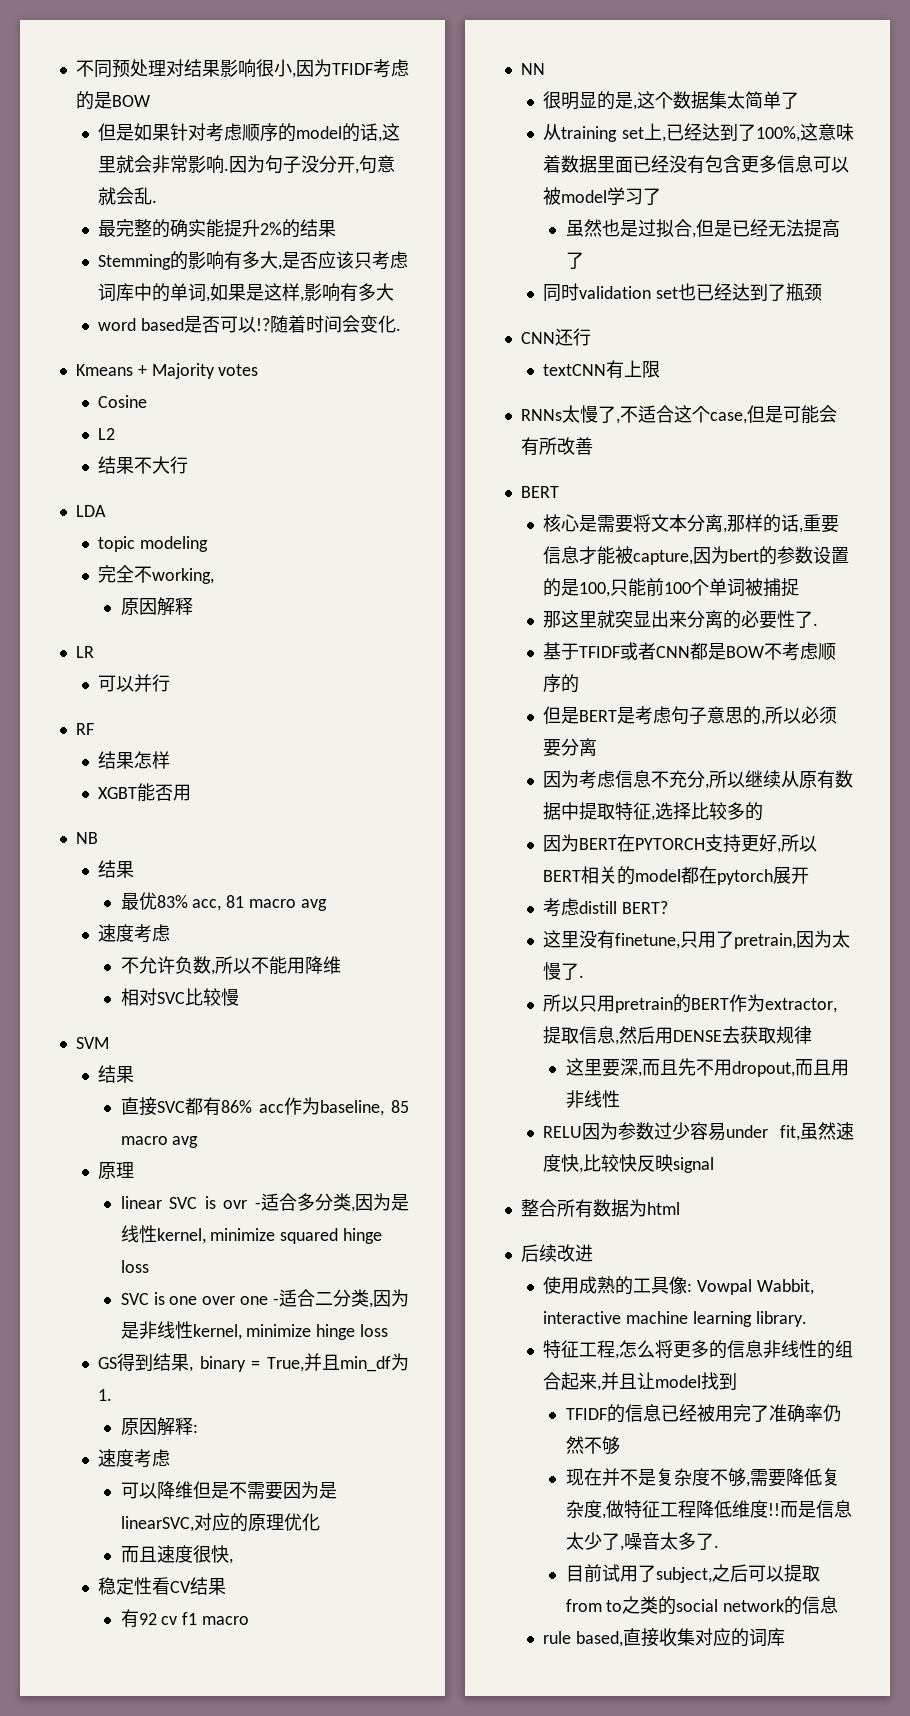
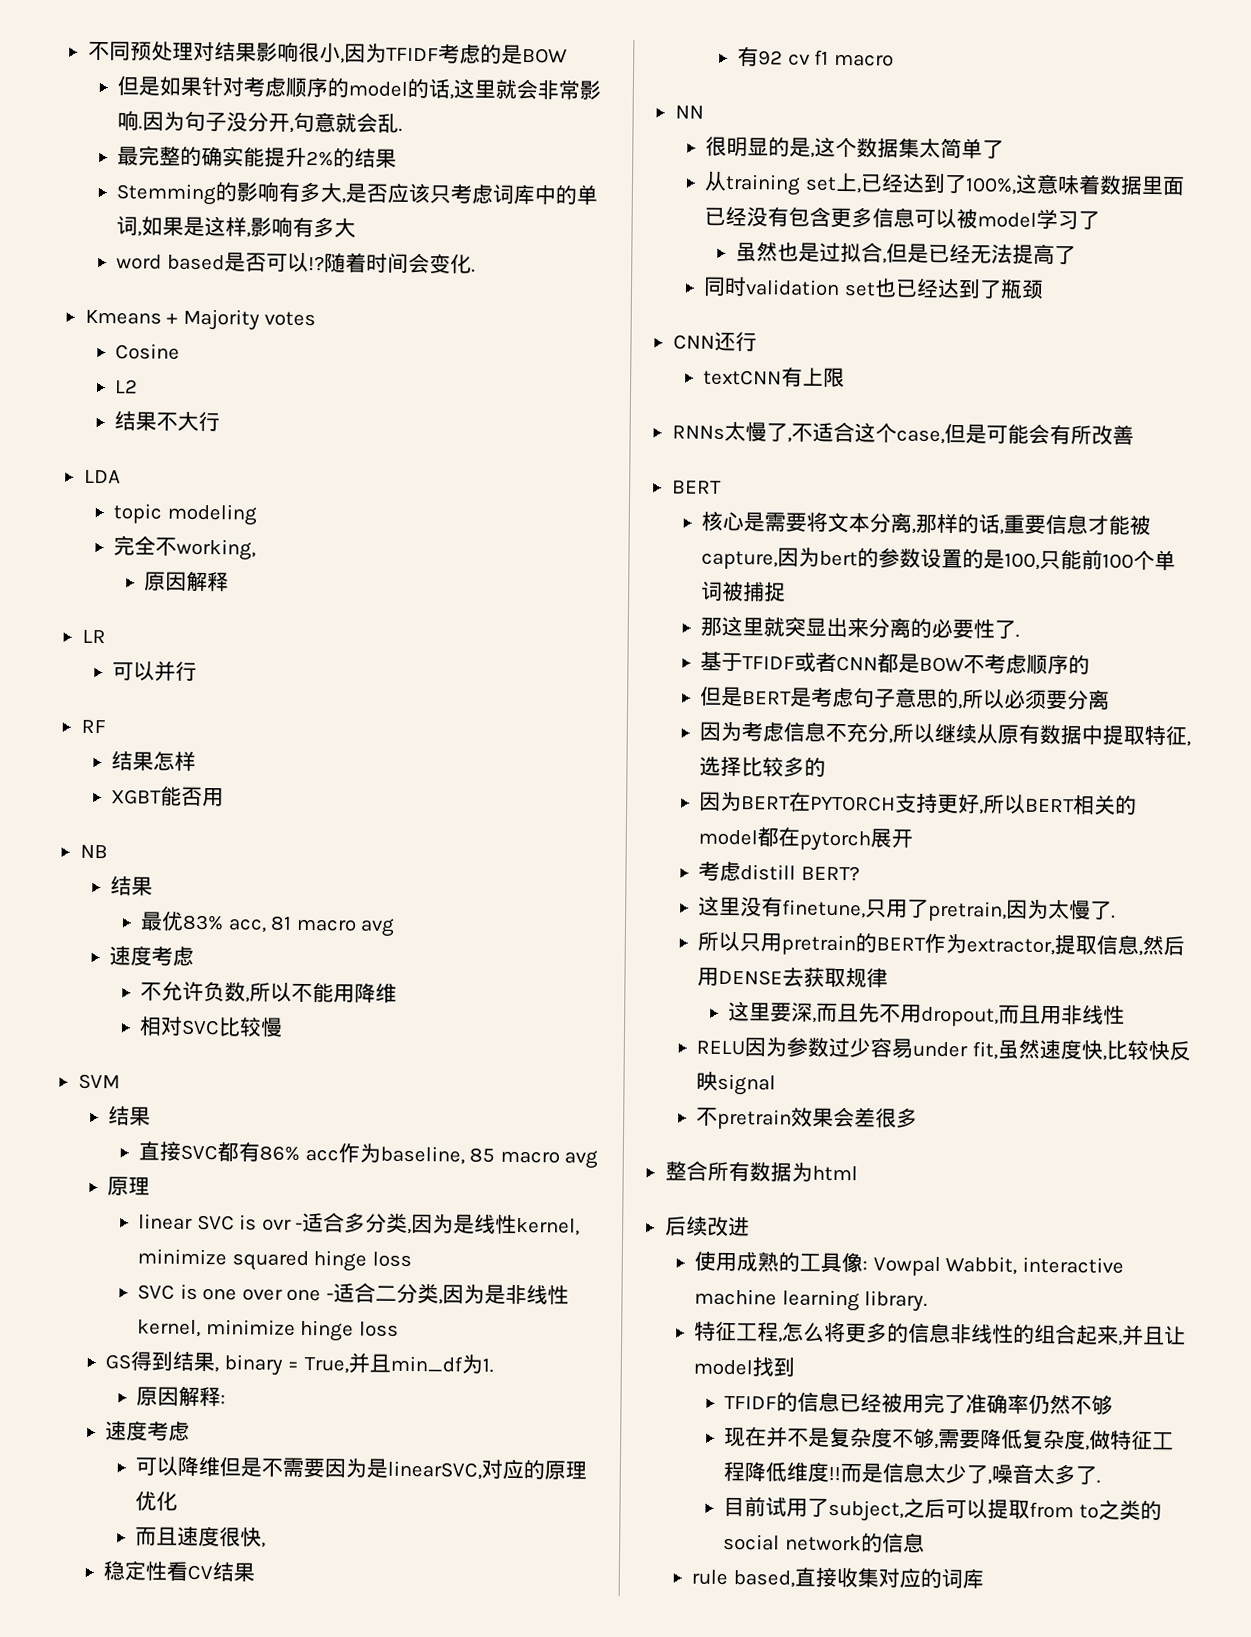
+ 不pretrain效果会差很多

